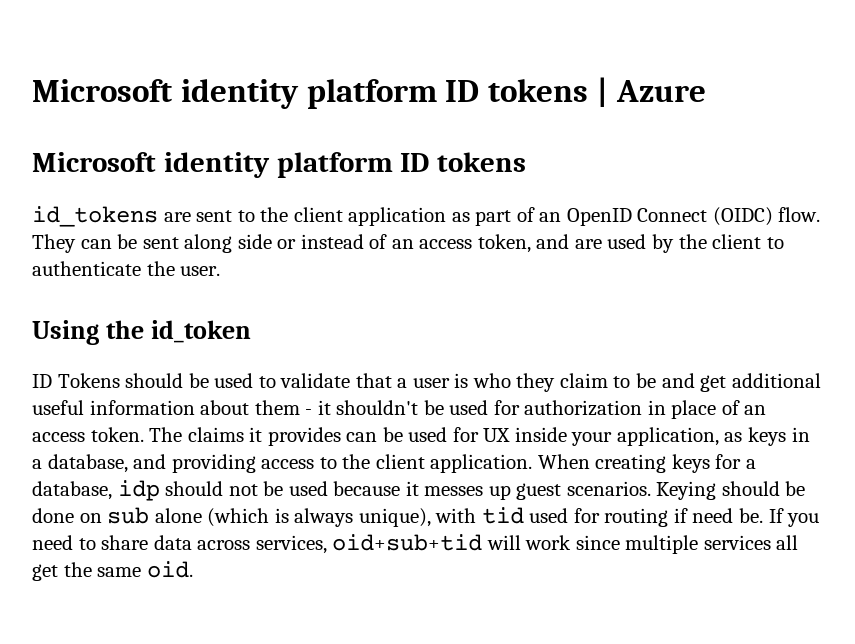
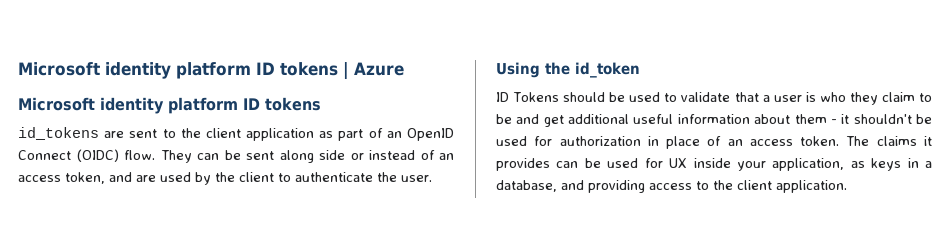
- When creating keys for a database, idp should not be used because it messes up guest scenarios. Keying should be done on sub alone (which is always unique), with tid used for routing if need be. If you need to share data across services, oid+sub+tid will work since multiple services all get the same oid.

